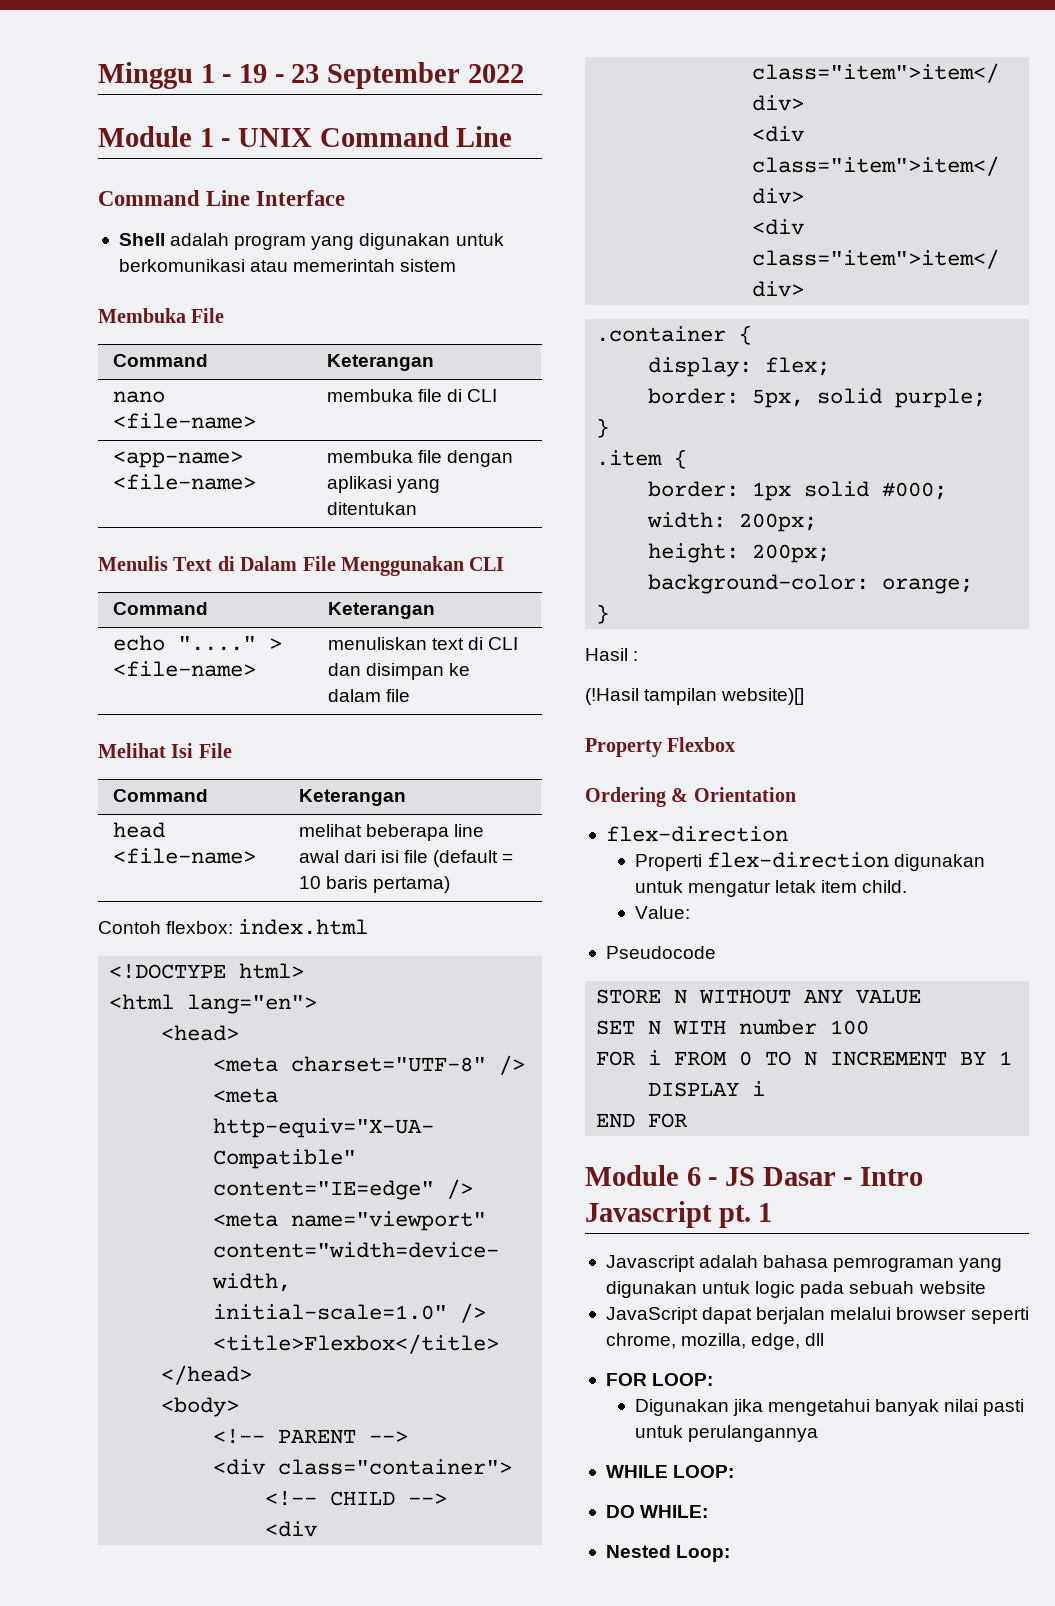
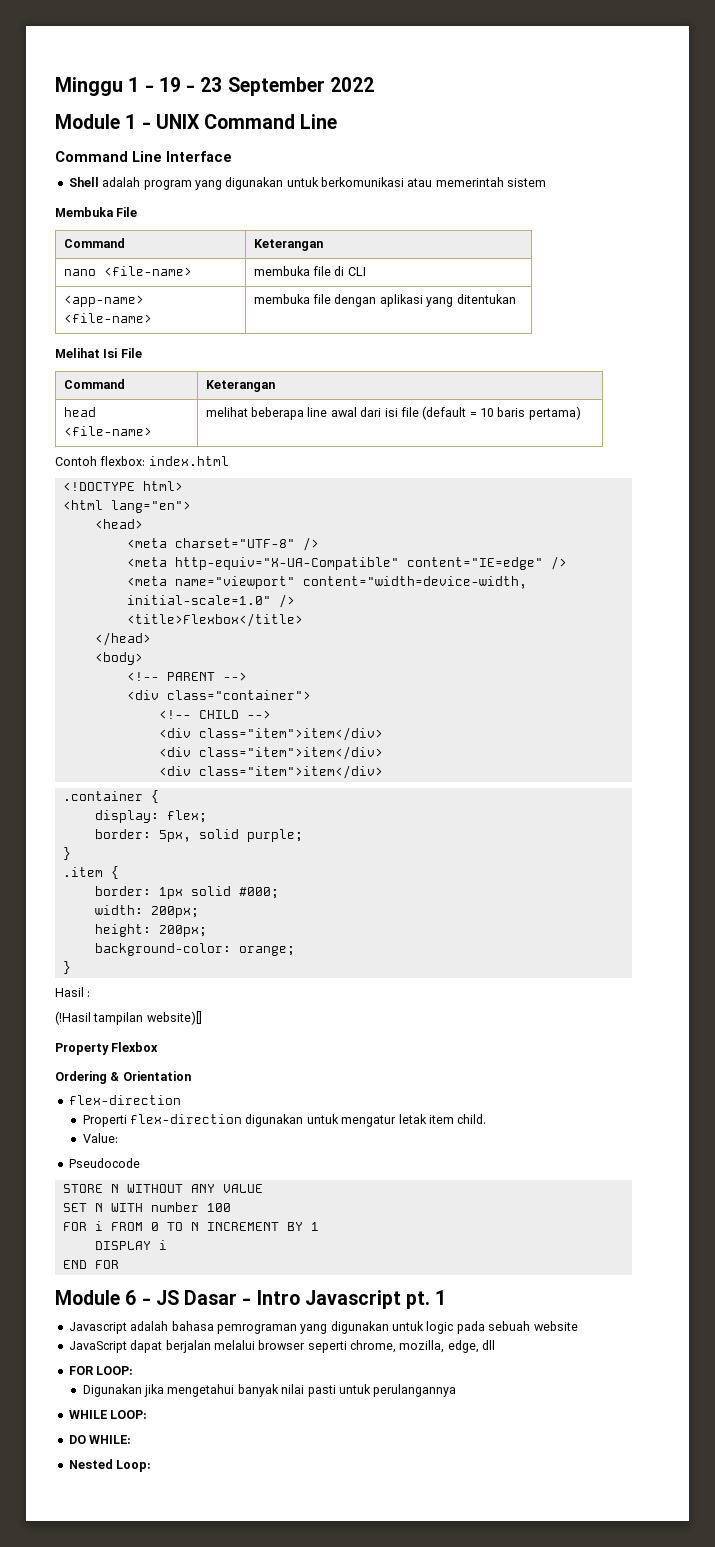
- Menulis Text di Dalam File Menggunakan CLI
- Command | Keterangan
- echo "...." > <file-name> | menuliskan text di CLI dan disimpan ke dalam file

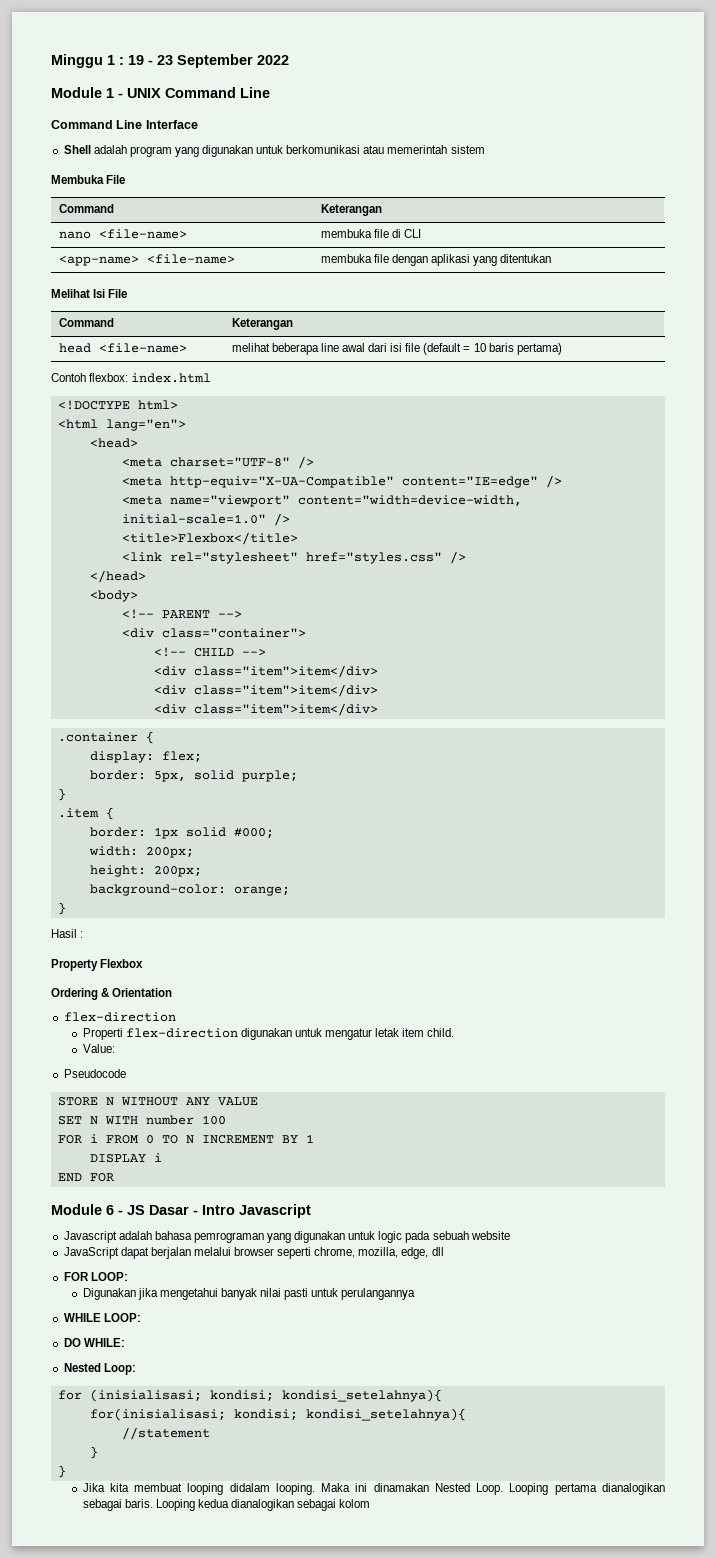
- Minggu 1 - 19 - 23 September 2022
+ Minggu 1 : 19 - 23 September 2022
+ <link rel="stylesheet" href="styles.css" />
- (!Hasil tampilan website)[]
- Module 6 - JS Dasar - Intro Javascript pt. 1
+ Module 6 - JS Dasar - Intro Javascript
+ for (inisialisasi; kondisi; kondisi_setelahnya){
+ for(inisialisasi; kondisi; kondisi_setelahnya){
+ //statement
+ }
+ }
+ Jika kita membuat looping didalam looping. Maka ini dinamakan Nested Loop. Looping pertama dianalogikan sebagai baris. Looping kedua dianalogikan sebagai kolom

